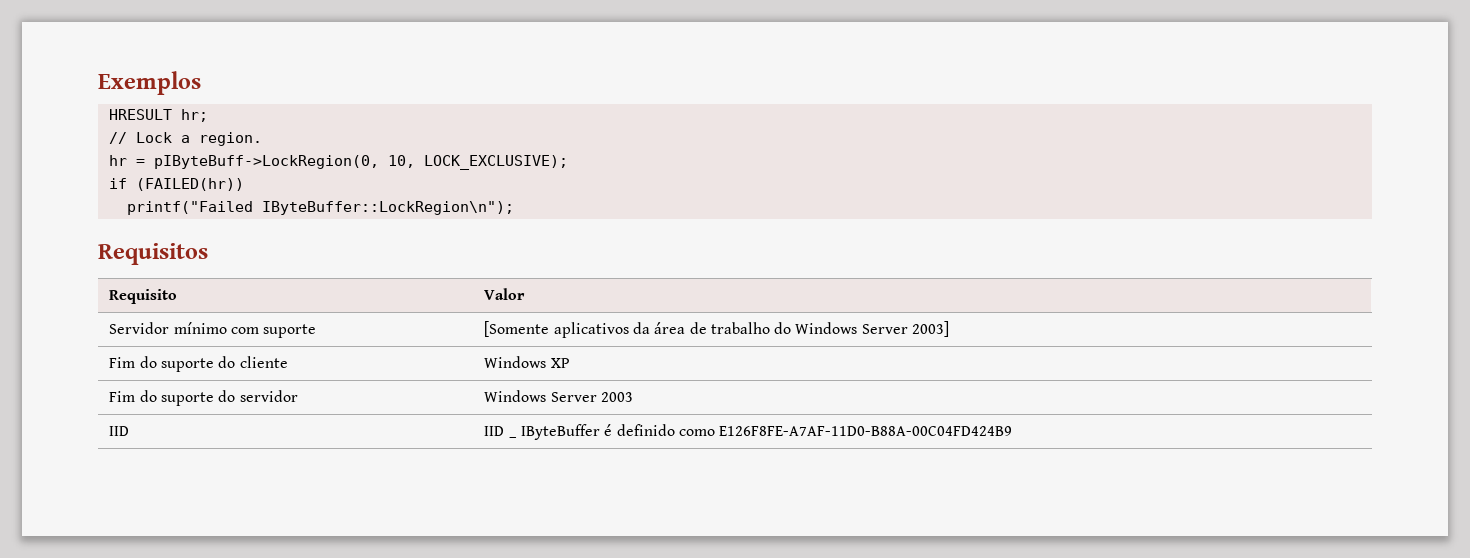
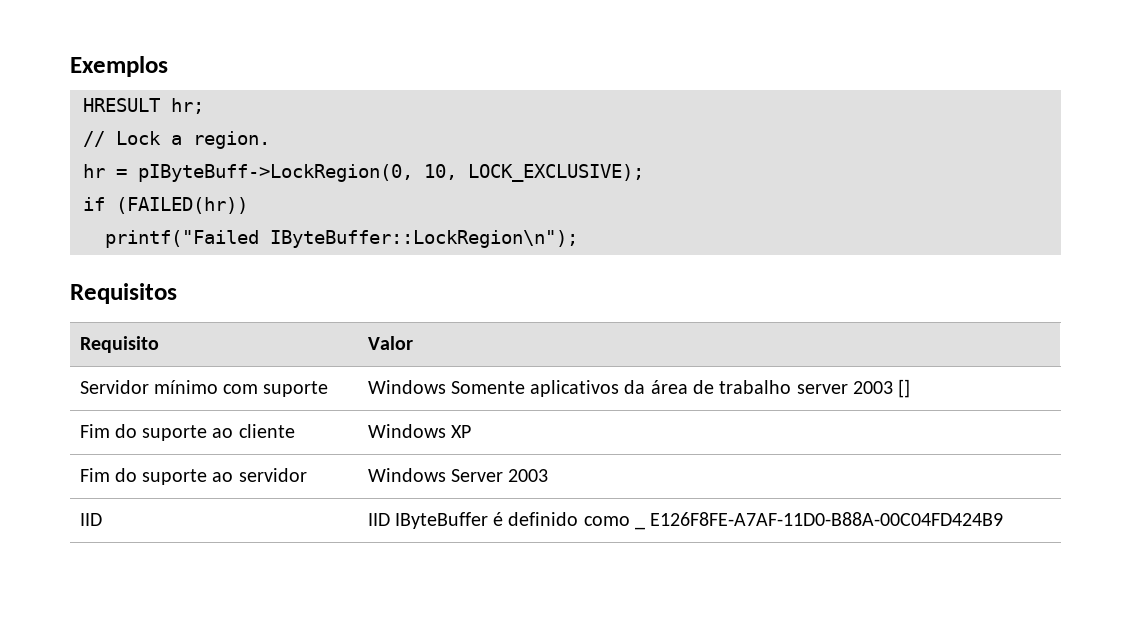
- Servidor mínimo com suporte | [Somente aplicativos da área de trabalho do Windows Server 2003]
- Fim do suporte do cliente | Windows XP
+ Servidor mínimo com suporte | Windows Somente aplicativos da área de trabalho server 2003 []
+ Fim do suporte ao cliente | Windows XP
- Fim do suporte do servidor | Windows Server 2003
+ Fim do suporte ao servidor | Windows Server 2003
- IID | IID _ IByteBuffer é definido como E126F8FE-A7AF-11D0-B88A-00C04FD424B9
+ IID | IID IByteBuffer é definido como _ E126F8FE-A7AF-11D0-B88A-00C04FD424B9

